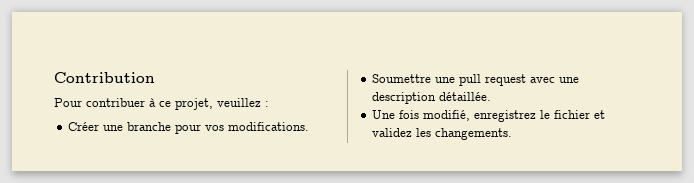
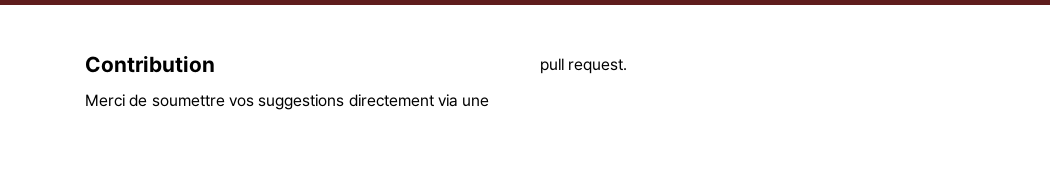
- Pour contribuer à ce projet, veuillez :
- Créer une branche pour vos modifications.
- Soumettre une pull request avec une description détaillée.
- Une fois modifié, enregistrez le fichier et validez les changements.
+ Merci de soumettre vos suggestions directement via une pull request.

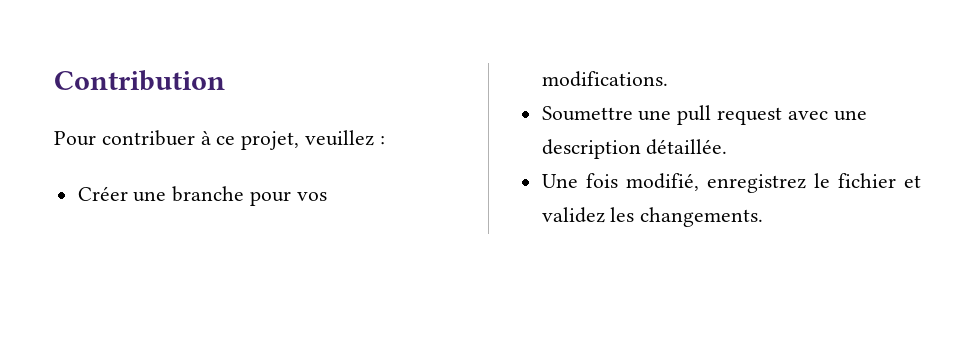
- Merci de soumettre vos suggestions directement via une pull request.
+ Pour contribuer à ce projet, veuillez :
+ Créer une branche pour vos modifications.
+ Soumettre une pull request avec une description détaillée.
+ Une fois modifié, enregistrez le fichier et validez les changements.

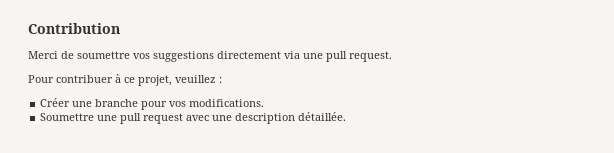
+ Merci de soumettre vos suggestions directement via une pull request.
- Une fois modifié, enregistrez le fichier et validez les changements.

